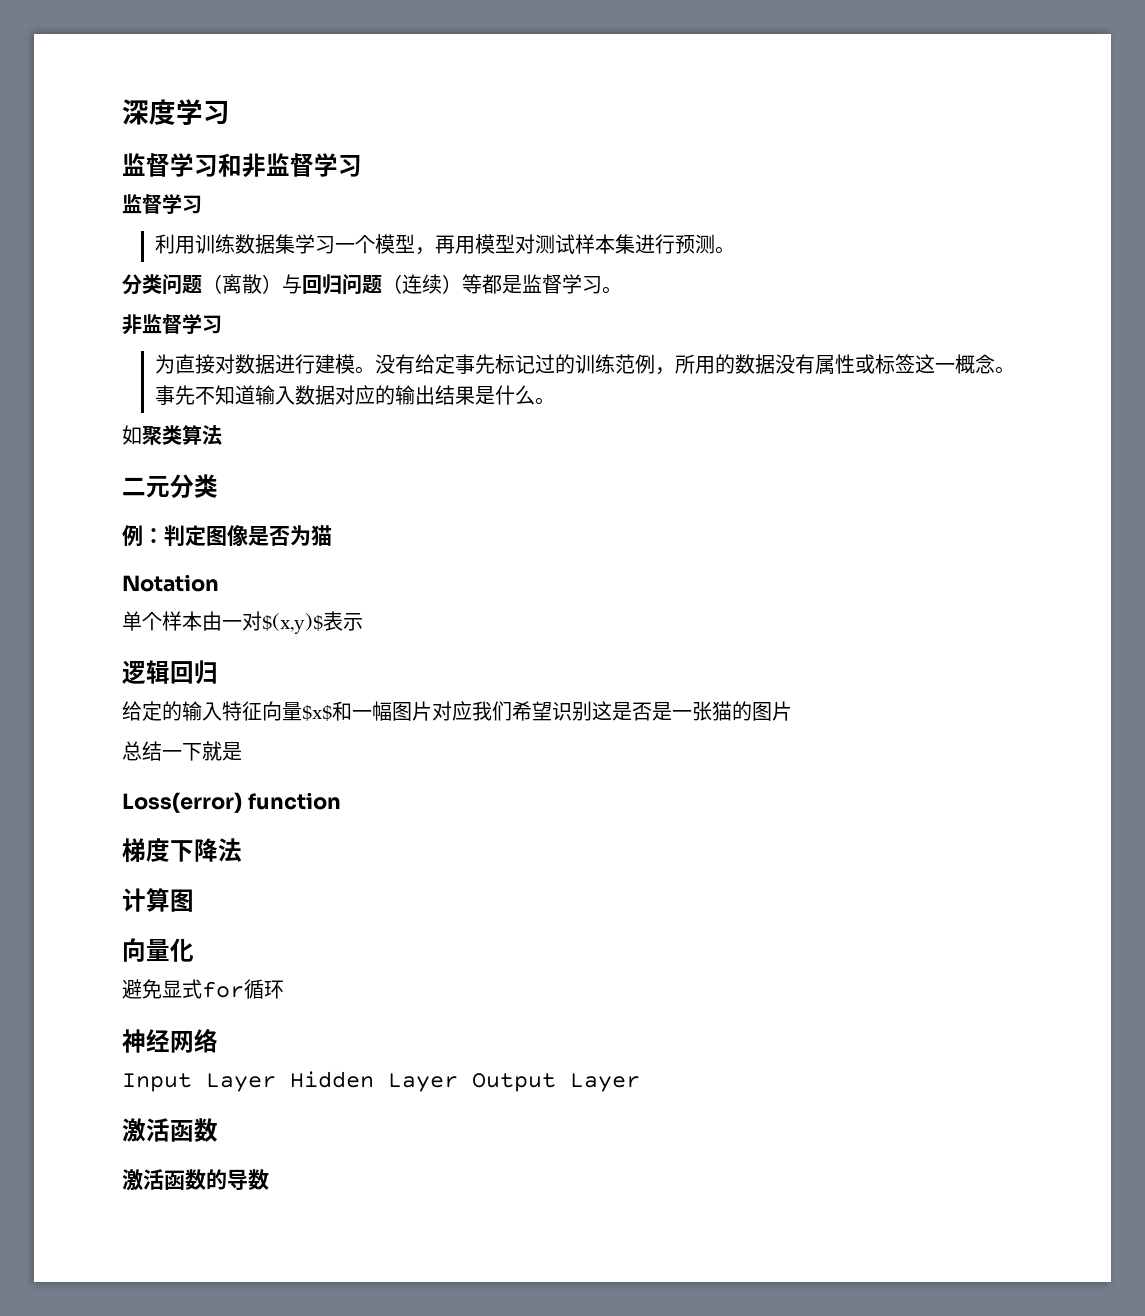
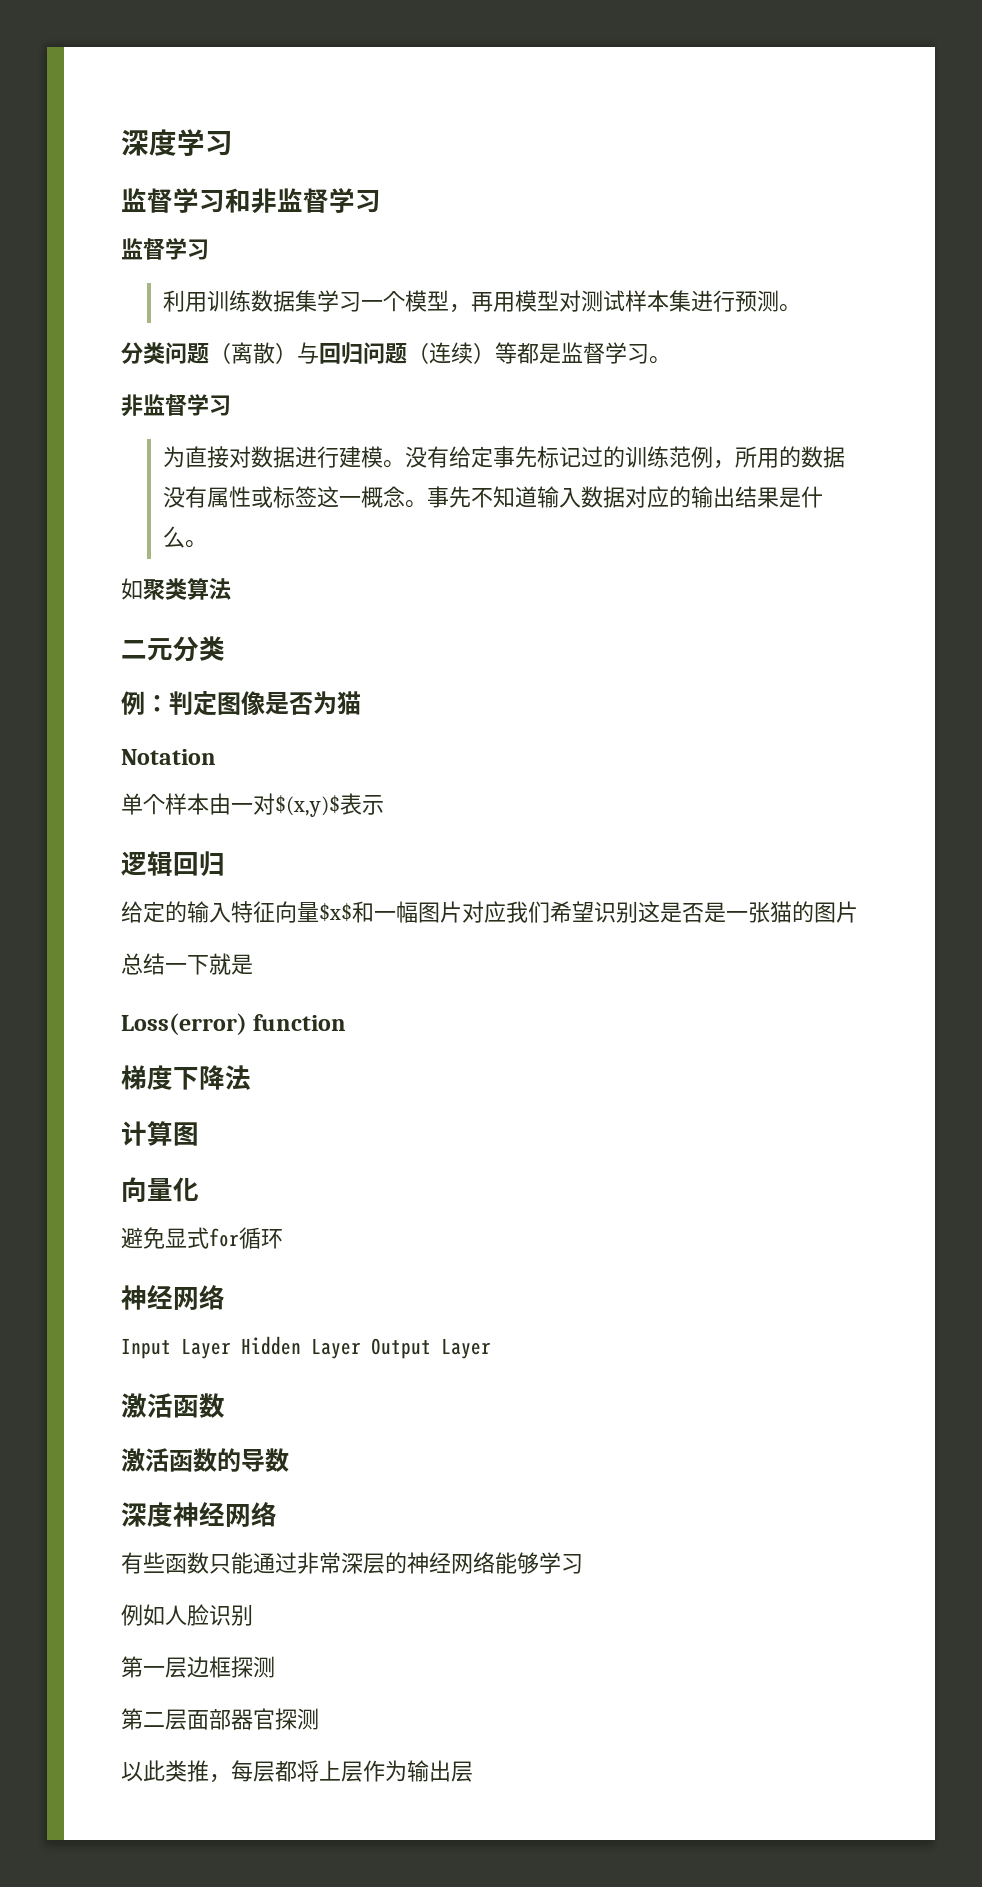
+ 深度神经网络
+ 有些函数只能通过非常深层的神经网络能够学习
+ 例如人脸识别
+ 第一层边框探测
+ 第二层面部器官探测
+ 以此类推，每层都将上层作为输出层

